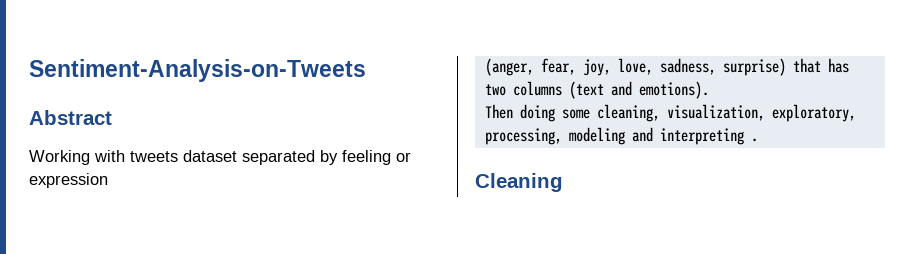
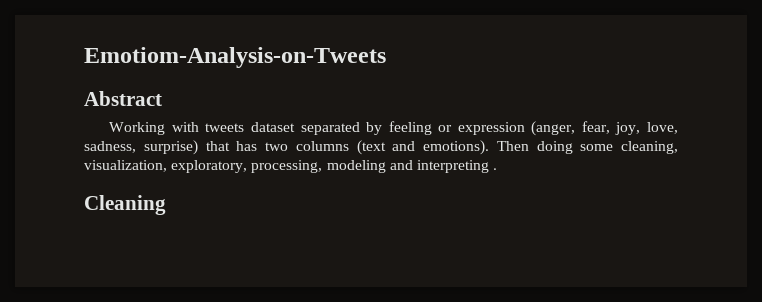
- Sentiment-Analysis-on-Tweets
+ Emotiom-Analysis-on-Tweets
- Working with tweets dataset separated by feeling or expression
- (anger, fear, joy, love, sadness, surprise) that has two columns (text and emotions).
- Then doing some cleaning, visualization, exploratory, processing, modeling and interpreting .
+ Working with tweets dataset separated by feeling or expression (anger, fear, joy, love, sadness, surprise) that has two columns (text and emotions). Then doing some cleaning, visualization, exploratory, processing, modeling and interpreting .

